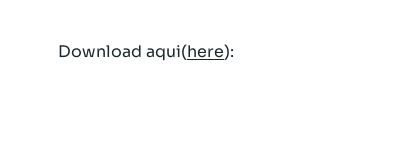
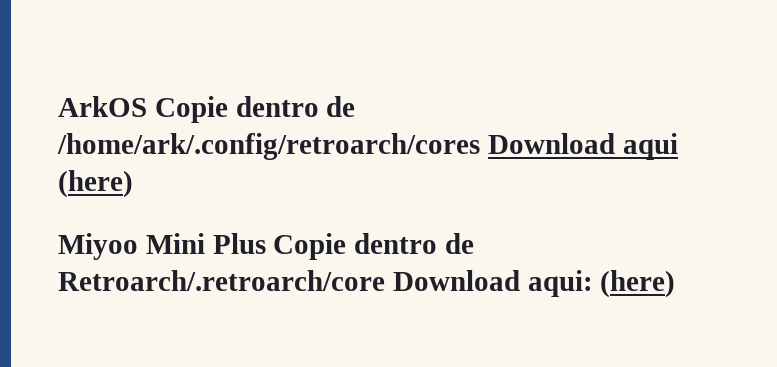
- Download aqui(here):
+ ArkOS Copie dentro de /home/ark/.config/retroarch/cores Download aqui (here)
+ Miyoo Mini Plus Copie dentro de Retroarch/.retroarch/core Download aqui: (here)

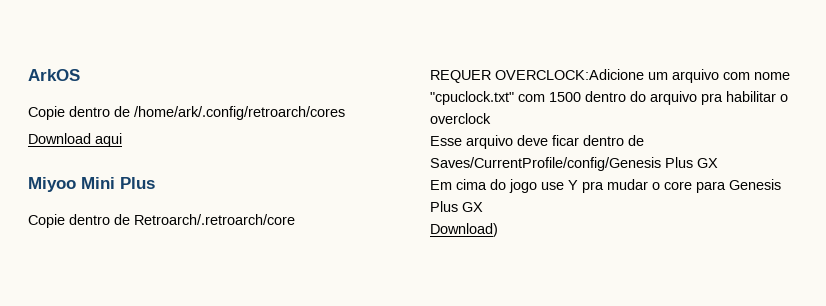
- ArkOS Copie dentro de /home/ark/.config/retroarch/cores Download aqui (here)
+ ArkOS
+ Copie dentro de /home/ark/.config/retroarch/cores
+ Download aqui
- Miyoo Mini Plus Copie dentro de Retroarch/.retroarch/core Download aqui: (here)
+ Miyoo Mini Plus
+ Copie dentro de Retroarch/.retroarch/core
+ REQUER OVERCLOCK:Adicione um arquivo com nome "cpuclock.txt" com 1500 dentro do arquivo pra habilitar o overclock
+ Esse arquivo deve ficar dentro de Saves/CurrentProfile/config/Genesis Plus GX
+ Em cima do jogo use Y pra mudar o core para Genesis Plus GX
+ Download)

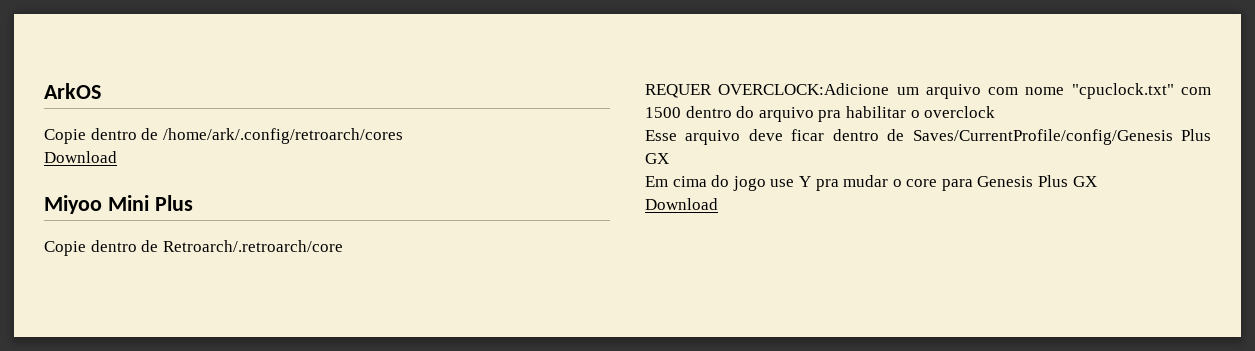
  Copie dentro de /home/ark/.config/retroarch/cores
- Download aqui
+ Download
  Em cima do jogo use Y pra mudar o core para Genesis Plus GX
- Download)
+ Download

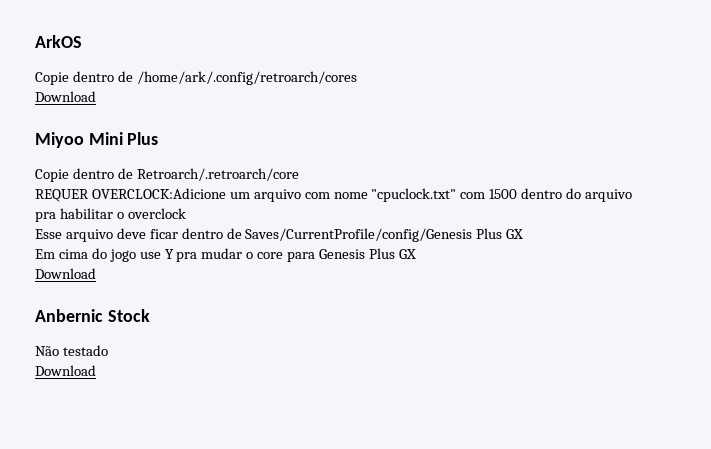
+ Anbernic Stock
+ Não testado
+ Download

